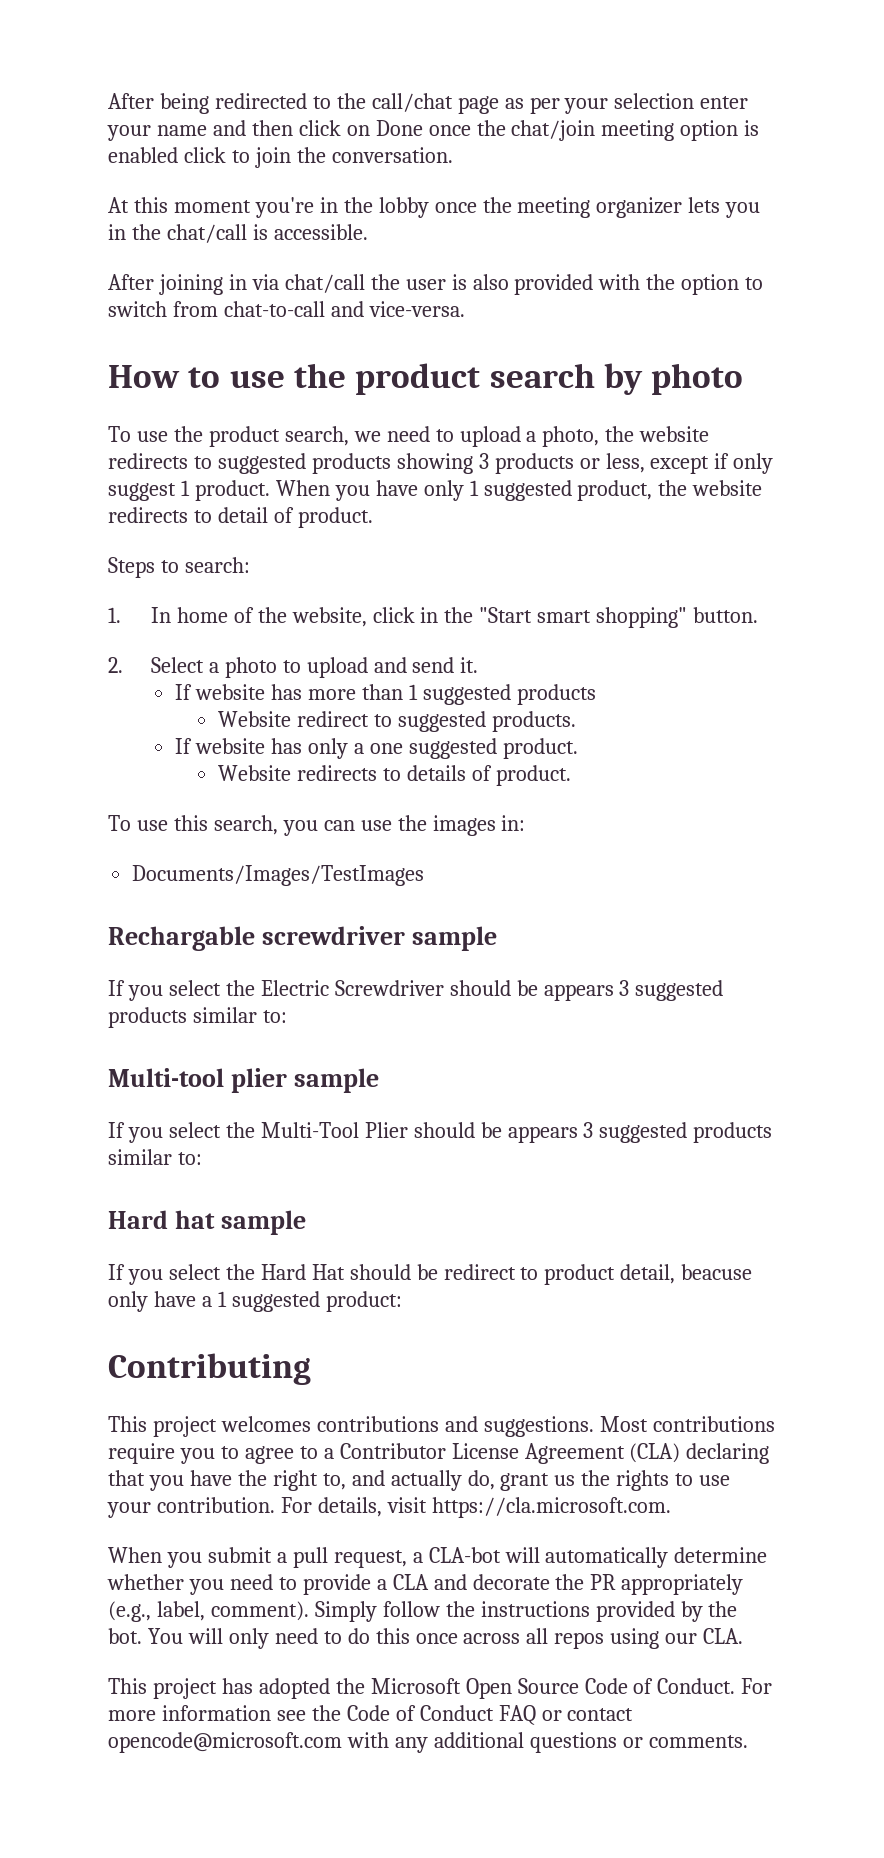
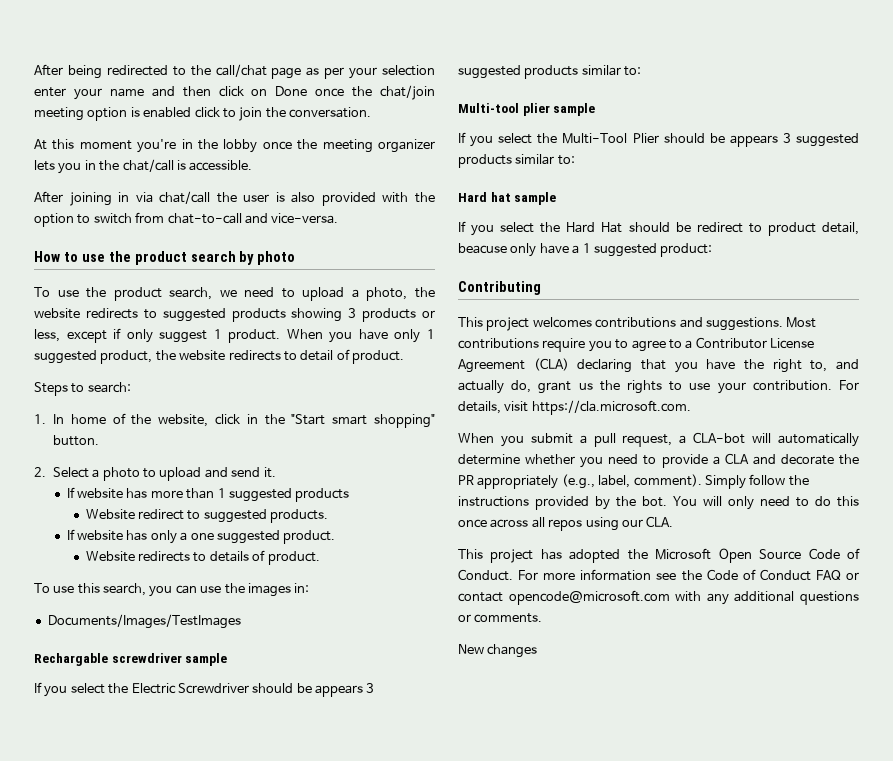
+ New changes

